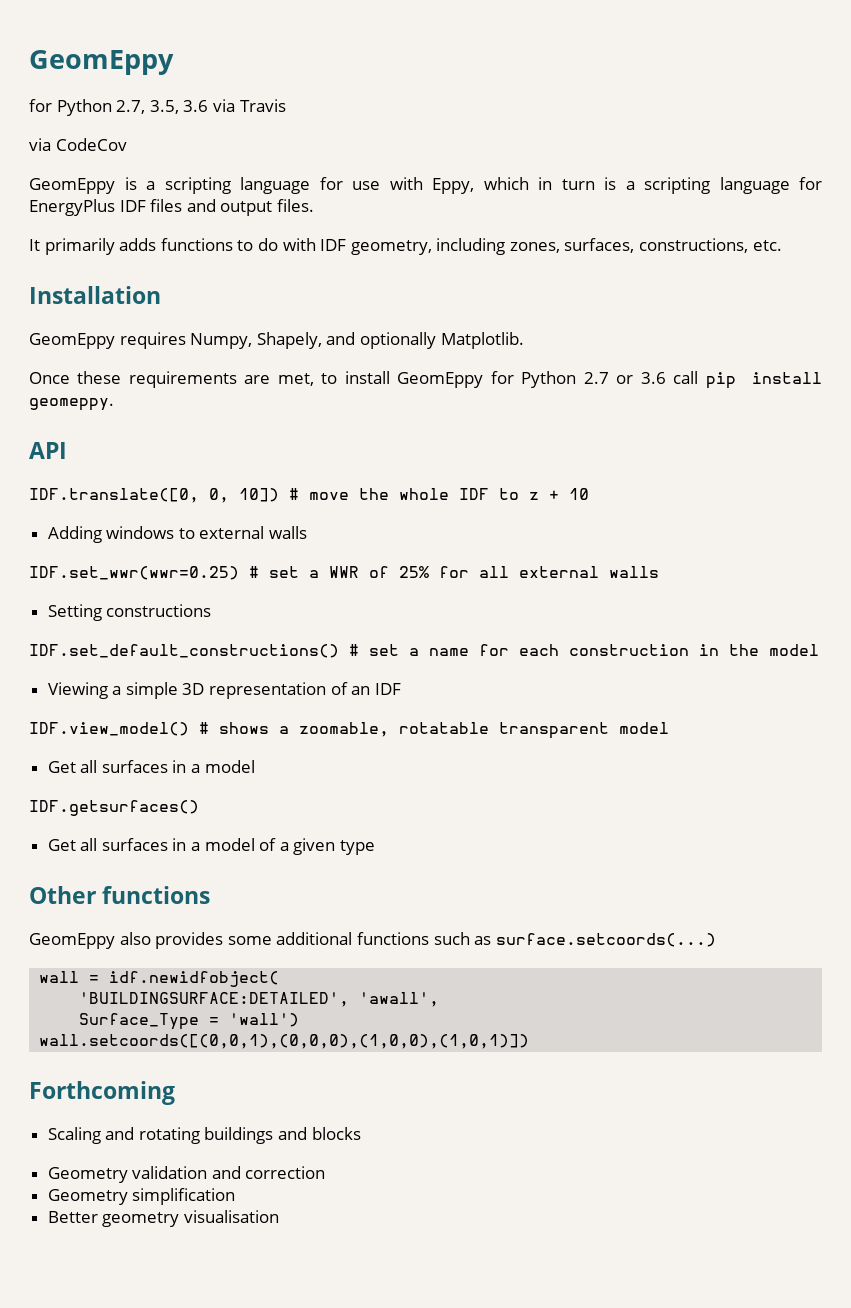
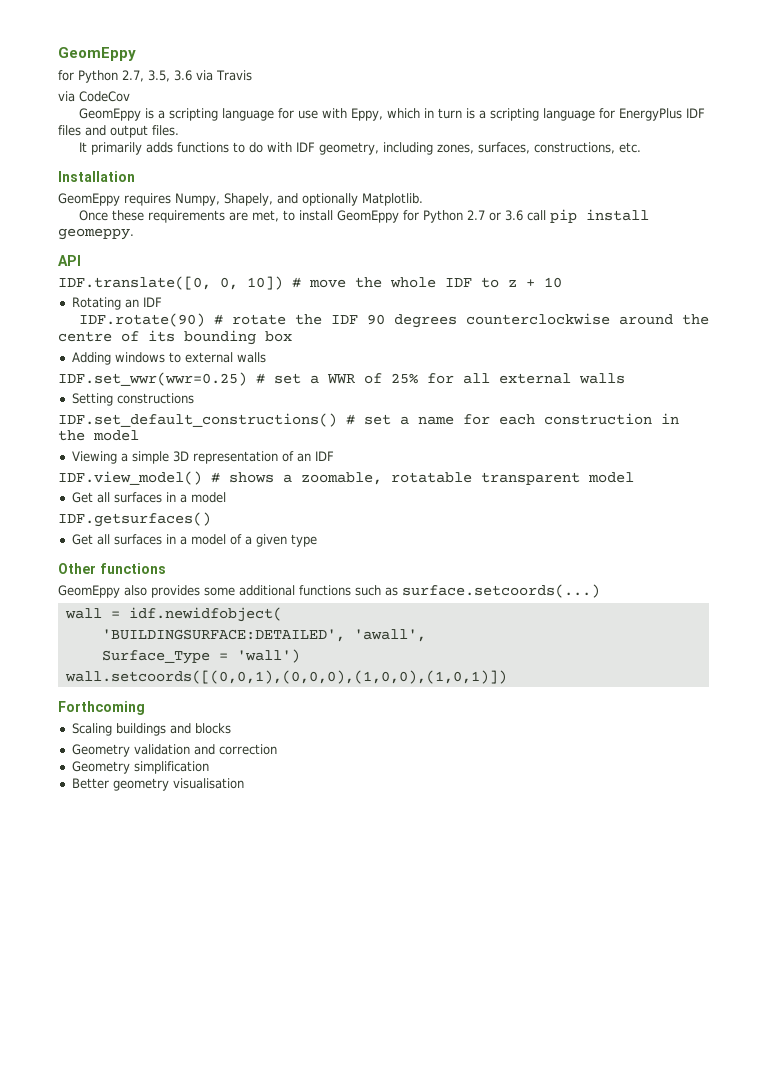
+ Rotating an IDF
+ IDF.rotate(90) # rotate the IDF 90 degrees counterclockwise around the centre of its bounding box
- Scaling and rotating buildings and blocks
+ Scaling buildings and blocks

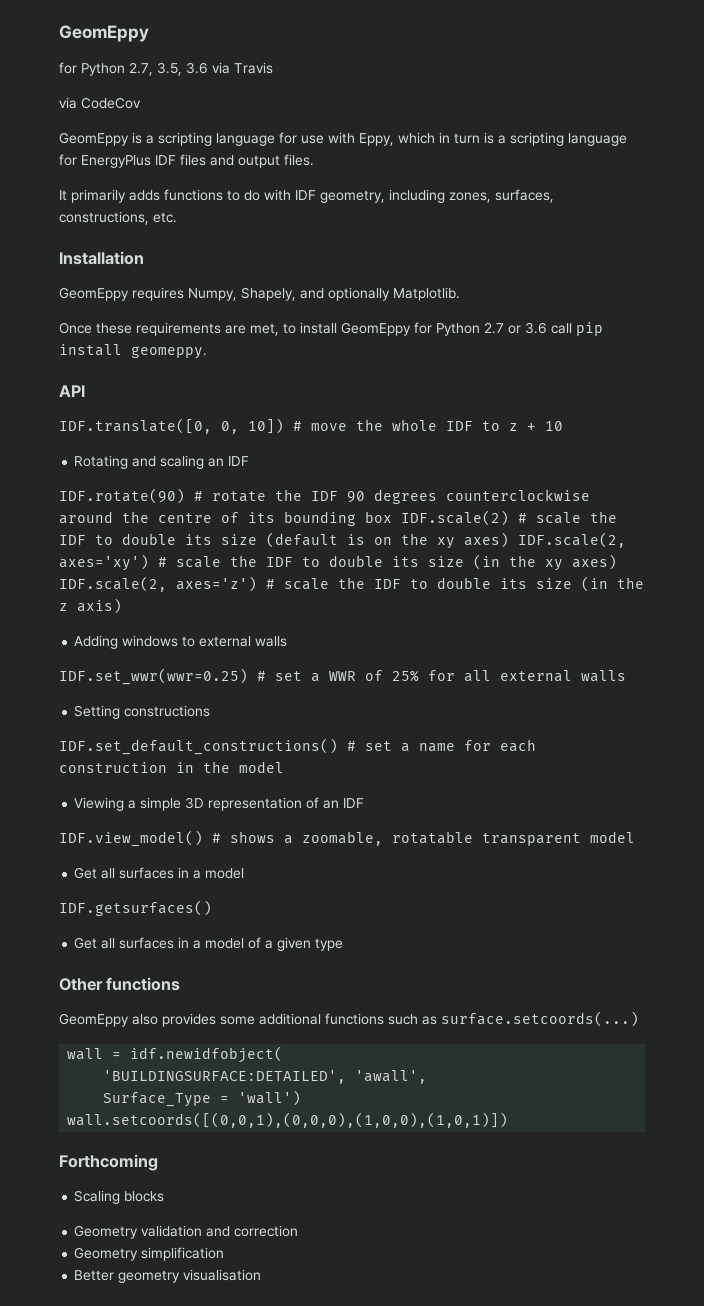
- Rotating an IDF
+ Rotating and scaling an IDF
- IDF.rotate(90) # rotate the IDF 90 degrees counterclockwise around the centre of its bounding box
+ IDF.rotate(90) # rotate the IDF 90 degrees counterclockwise around the centre of its bounding box IDF.scale(2) # scale the IDF to double its size (default is on the xy axes) IDF.scale(2, axes='xy') # scale the IDF to double its size (in the xy axes) IDF.scale(2, axes='z') # scale the IDF to double its size (in the z axis)
- Scaling buildings and blocks
+ Scaling blocks

